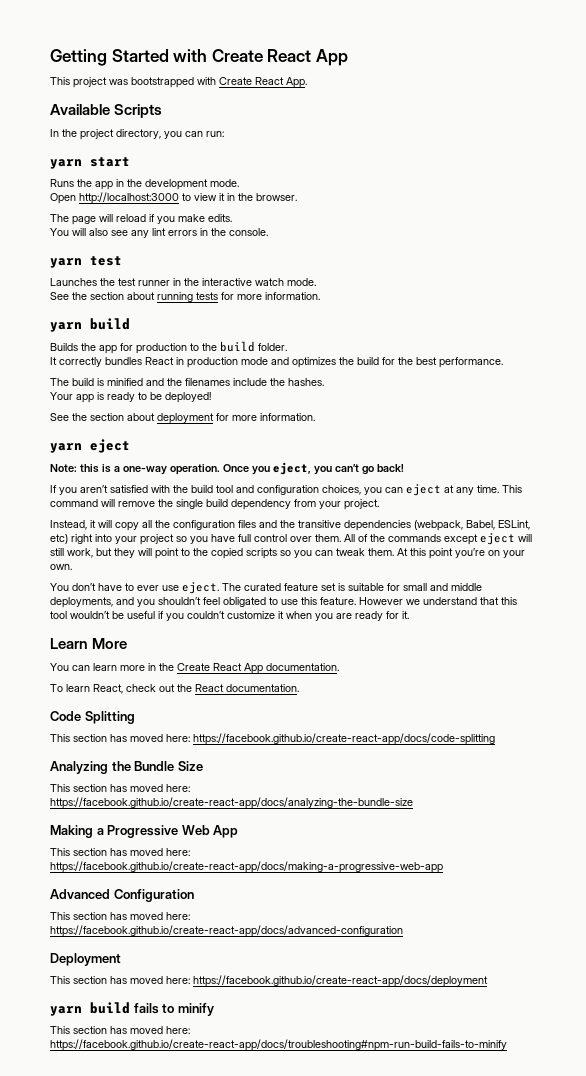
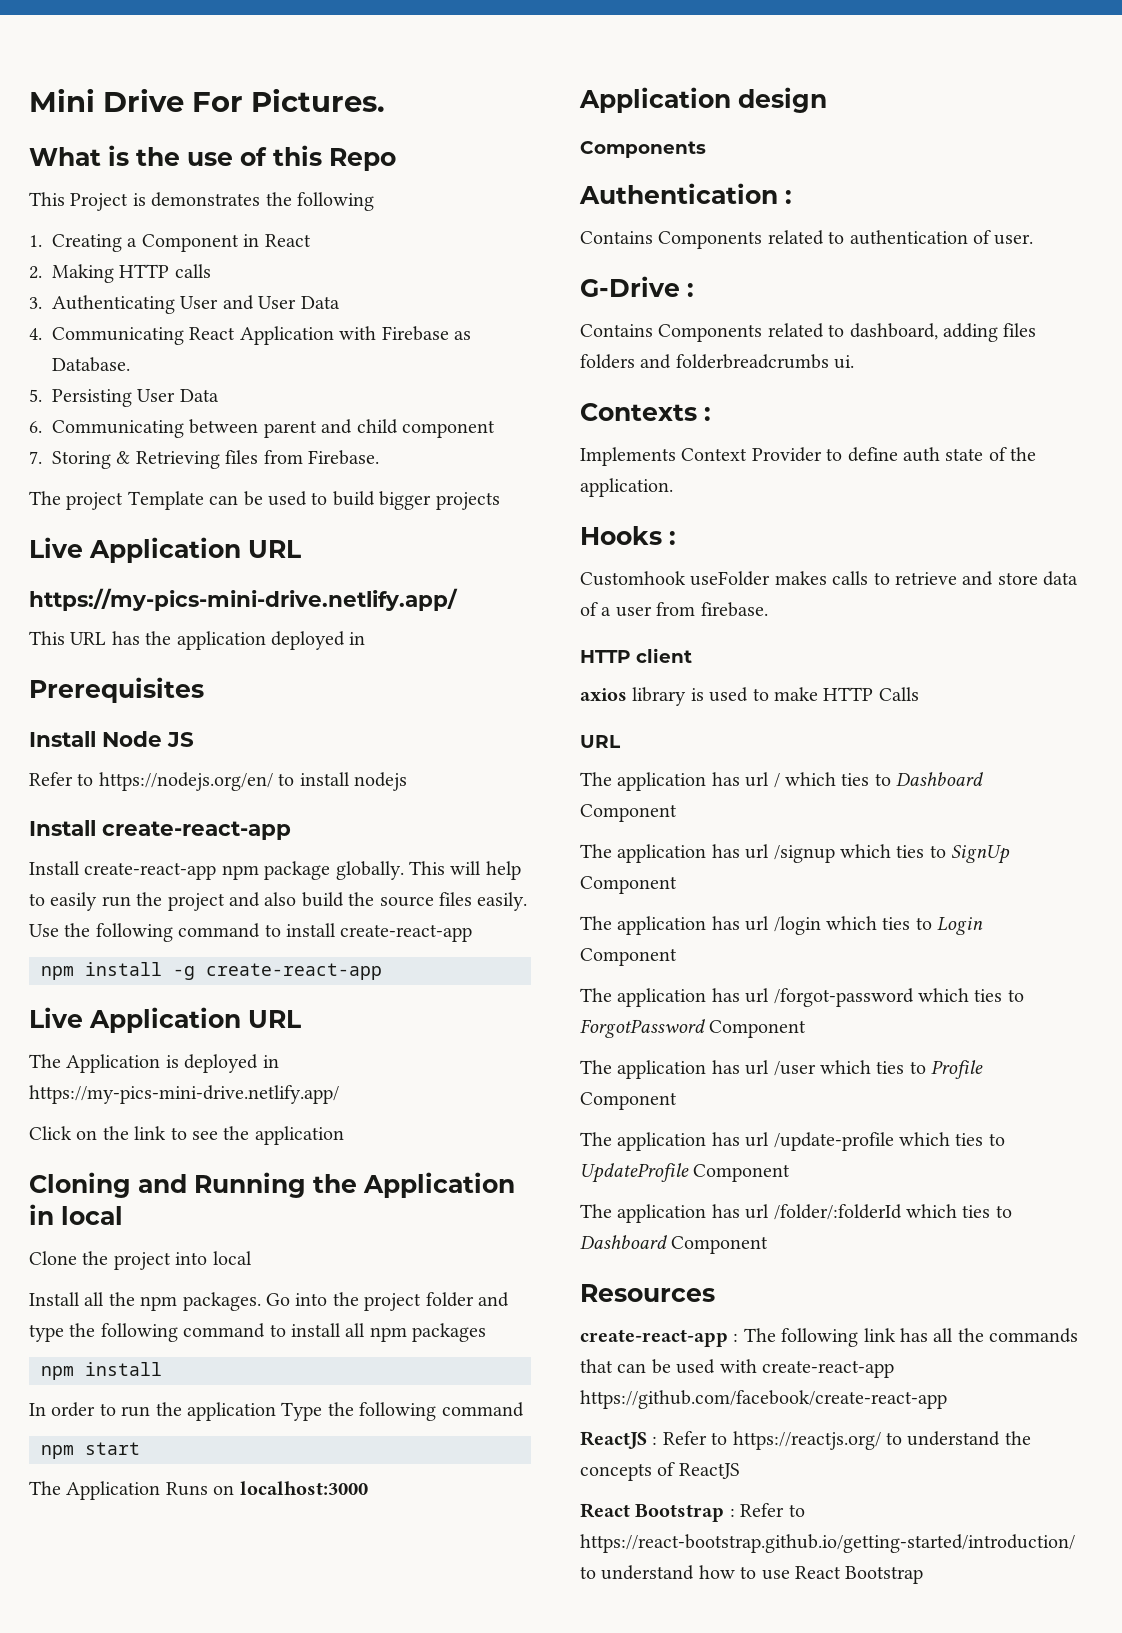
- Getting Started with Create React App
- This project was bootstrapped with Create React App.
- Available Scripts
- In the project directory, you can run:
- yarn start
- Runs the app in the development mode.
- Open http://localhost:3000 to view it in the browser.
- The page will reload if you make edits.
- You will also see any lint errors in the console.
- yarn test
- Launches the test runner in the interactive watch mode.
- See the section about running tests for more information.
- yarn build
- Builds the app for production to the build folder.
- It correctly bundles React in production mode and optimizes the build for the best performance.
- The build is minified and the filenames include the hashes.
- Your app is ready to be deployed!
- See the section about deployment for more information.
- yarn eject
- Note: this is a one-way operation. Once you eject, you can’t go back!
- If you aren’t satisfied with the build tool and configuration choices, you can eject at any time. This command will remove the single build dependency from your project.
- Instead, it will copy all the configuration files and the transitive dependencies (webpack, Babel, ESLint, etc) right into your project so you have full control over them. All of the commands except eject will still work, but they will point to the copied scripts so you can tweak them. At this point you’re on your own.
- You don’t have to ever use eject. The curated feature set is suitable for small and middle deployments, and you shouldn’t feel obligated to use this feature. However we understand that this tool wouldn’t be useful if you couldn’t customize it when you are ready for it.
- Learn More
- You can learn more in the Create React App documentation.
- To learn React, check out the React documentation.
- Code Splitting
- This section has moved here: https://facebook.github.io/create-react-app/docs/code-splitting
- Analyzing the Bundle Size
- This section has moved here: https://facebook.github.io/create-react-app/docs/analyzing-the-bundle-size
- Making a Progressive Web App
- This section has moved here: https://facebook.github.io/create-react-app/docs/making-a-progressive-web-app
- Advanced Configuration
- This section has moved here: https://facebook.github.io/create-react-app/docs/advanced-configuration
- Deployment
- This section has moved here: https://facebook.github.io/create-react-app/docs/deployment
- yarn build fails to minify
- This section has moved here: https://facebook.github.io/create-react-app/docs/troubleshooting#npm-run-build-fails-to-minify
+ Mini Drive For Pictures.
+ What is the use of this Repo
+ This Project is demonstrates the following
+ 1. Creating a Component in React
+ 2. Making HTTP calls
+ 3. Authenticating User and User Data
+ 4. Communicating React Application with Firebase as Database.
+ 5. Persisting User Data
+ 6. Communicating between parent and child component
+ 7. Storing & Retrieving files from Firebase.
+ The project Template can be used to build bigger projects
+ Live Application URL
+ https://my-pics-mini-drive.netlify.app/
+ This URL has the application deployed in
+ Prerequisites
+ Install Node JS
+ Refer to https://nodejs.org/en/ to install nodejs
+ Install create-react-app
+ Install create-react-app npm package globally. This will help to easily run the project and also build the source files easily. Use the following command to install create-react-app
+ npm install -g create-react-app
+ Live Application URL
+ The Application is deployed in https://my-pics-mini-drive.netlify.app/
+ Click on the link to see the application
+ Cloning and Running the Application in local
+ Clone the project into local
+ Install all the npm packages. Go into the project folder and type the following command to install all npm packages
+ npm install
+ In order to run the application Type the following command
+ npm start
+ The Application Runs on localhost:3000
+ Application design
+ Components
+ Authentication :
+ Contains Components related to authentication of user.
+ G-Drive :
+ Contains Components related to dashboard, adding files folders and folderbreadcrumbs ui.
+ Contexts :
+ Implements Context Provider to define auth state of the application.
+ Hooks :
+ Customhook useFolder makes calls to retrieve and store data of a user from firebase.
+ HTTP client
+ axios library is used to make HTTP Calls
+ URL
+ The application has url / which ties to Dashboard Component
+ The application has url /signup which ties to SignUp Component
+ The application has url /login which ties to Login Component
+ The application has url /forgot-password which ties to ForgotPassword Component
+ The application has url /user which ties to Profile Component
+ The application has url /update-profile which ties to UpdateProfile Component
+ The application has url /folder/:folderId which ties to Dashboard Component
+ Resources
+ create-react-app : The following link has all the commands that can be used with create-react-app https://github.com/facebook/create-react-app
+ ReactJS : Refer to https://reactjs.org/ to understand the concepts of ReactJS
+ React Bootstrap : Refer to https://react-bootstrap.github.io/getting-started/introduction/ to understand how to use React Bootstrap

